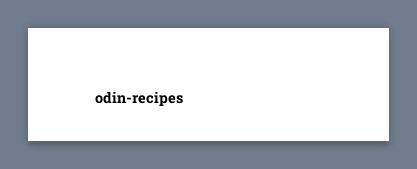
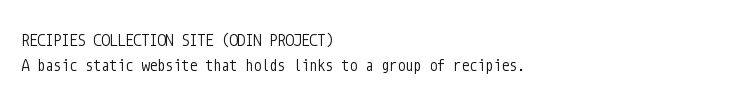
- odin-recipes
+ RECIPIES COLLECTION SITE (ODIN PROJECT)
+ A basic static website that holds links to a group of recipies.

